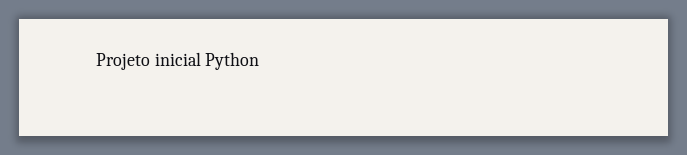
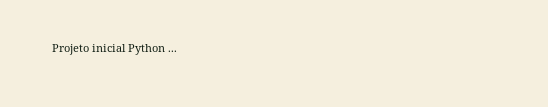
- Projeto inicial Python
+ Projeto inicial Python ...

